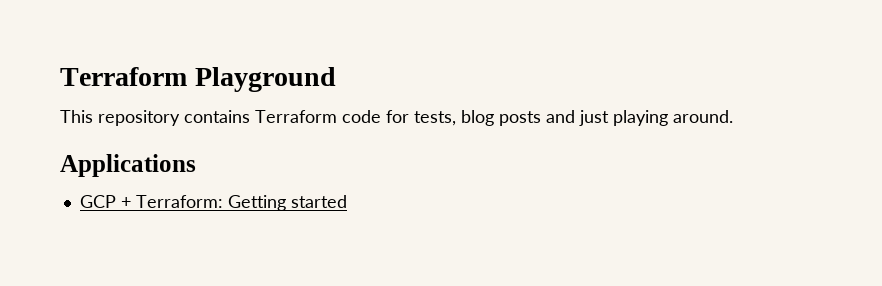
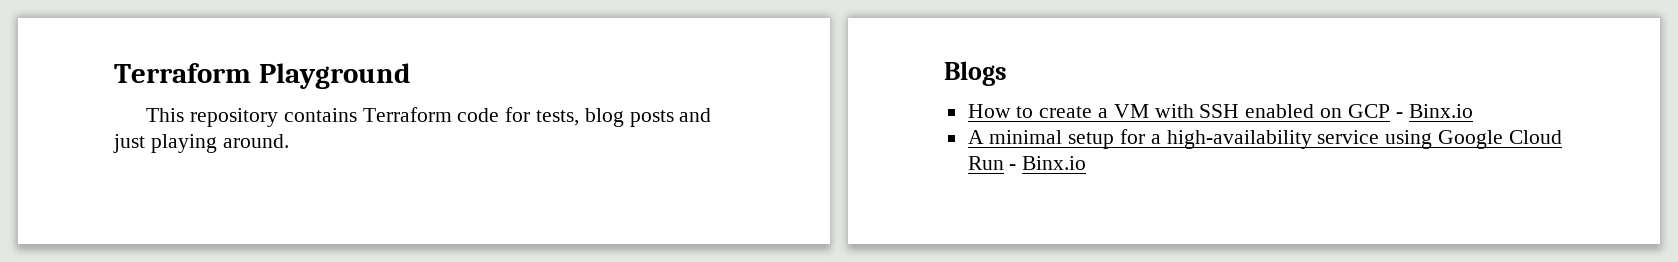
- Applications
- GCP + Terraform: Getting started
+ Blogs
+ How to create a VM with SSH enabled on GCP - Binx.io
+ A minimal setup for a high-availability service using Google Cloud Run - Binx.io

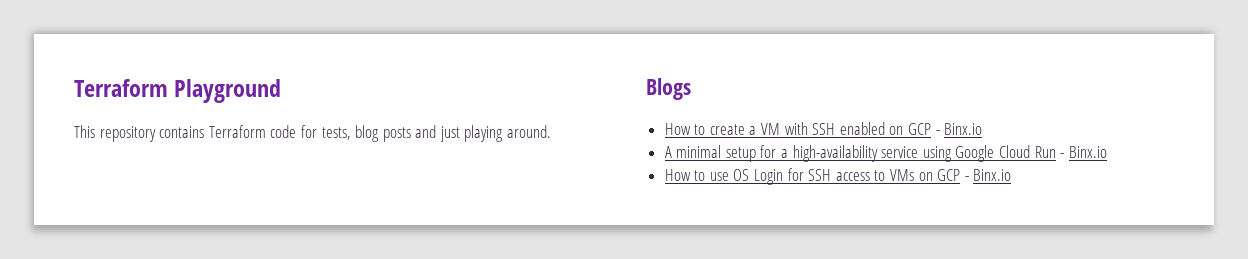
+ How to use OS Login for SSH access to VMs on GCP - Binx.io

